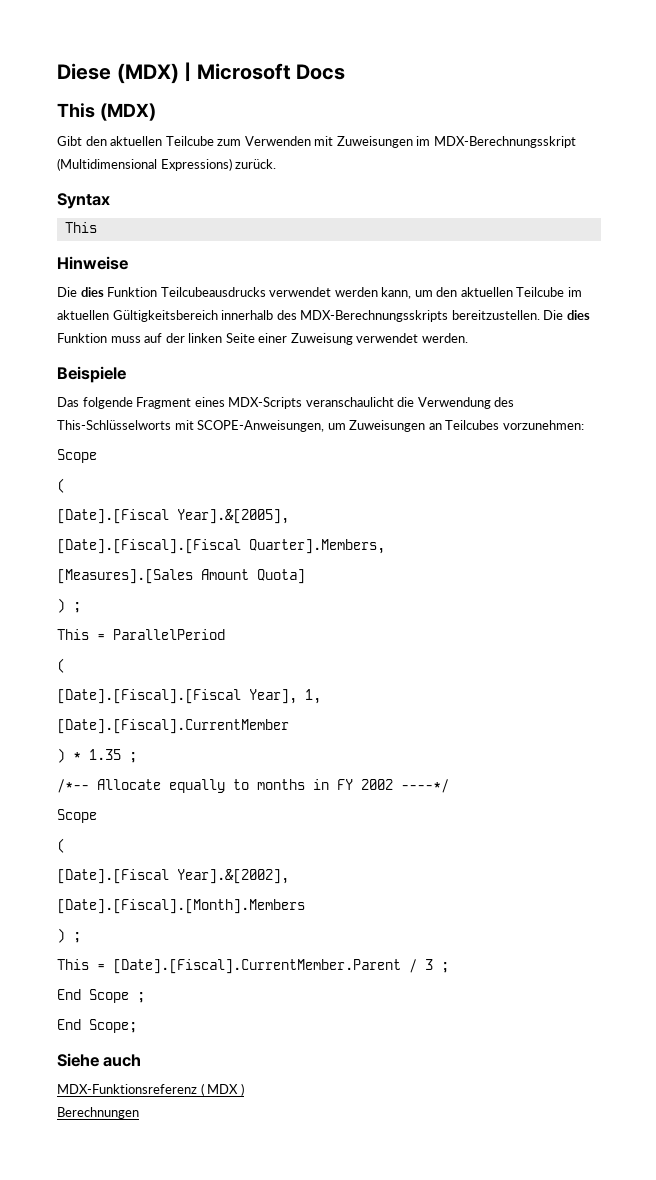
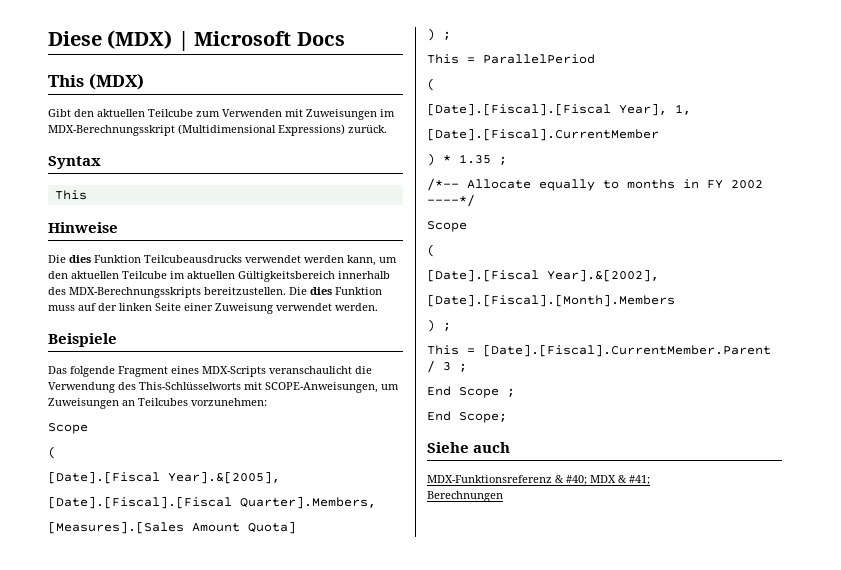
- MDX-Funktionsreferenz ( MDX )
+ MDX-Funktionsreferenz & #40; MDX & #41;

